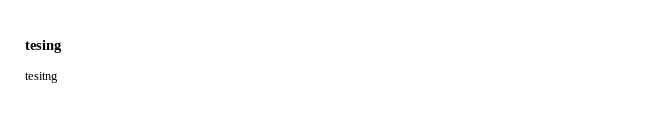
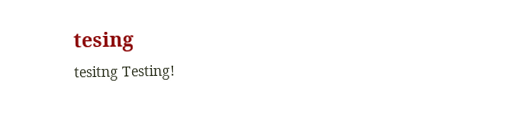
- tesitng
+ tesitng Testing!

